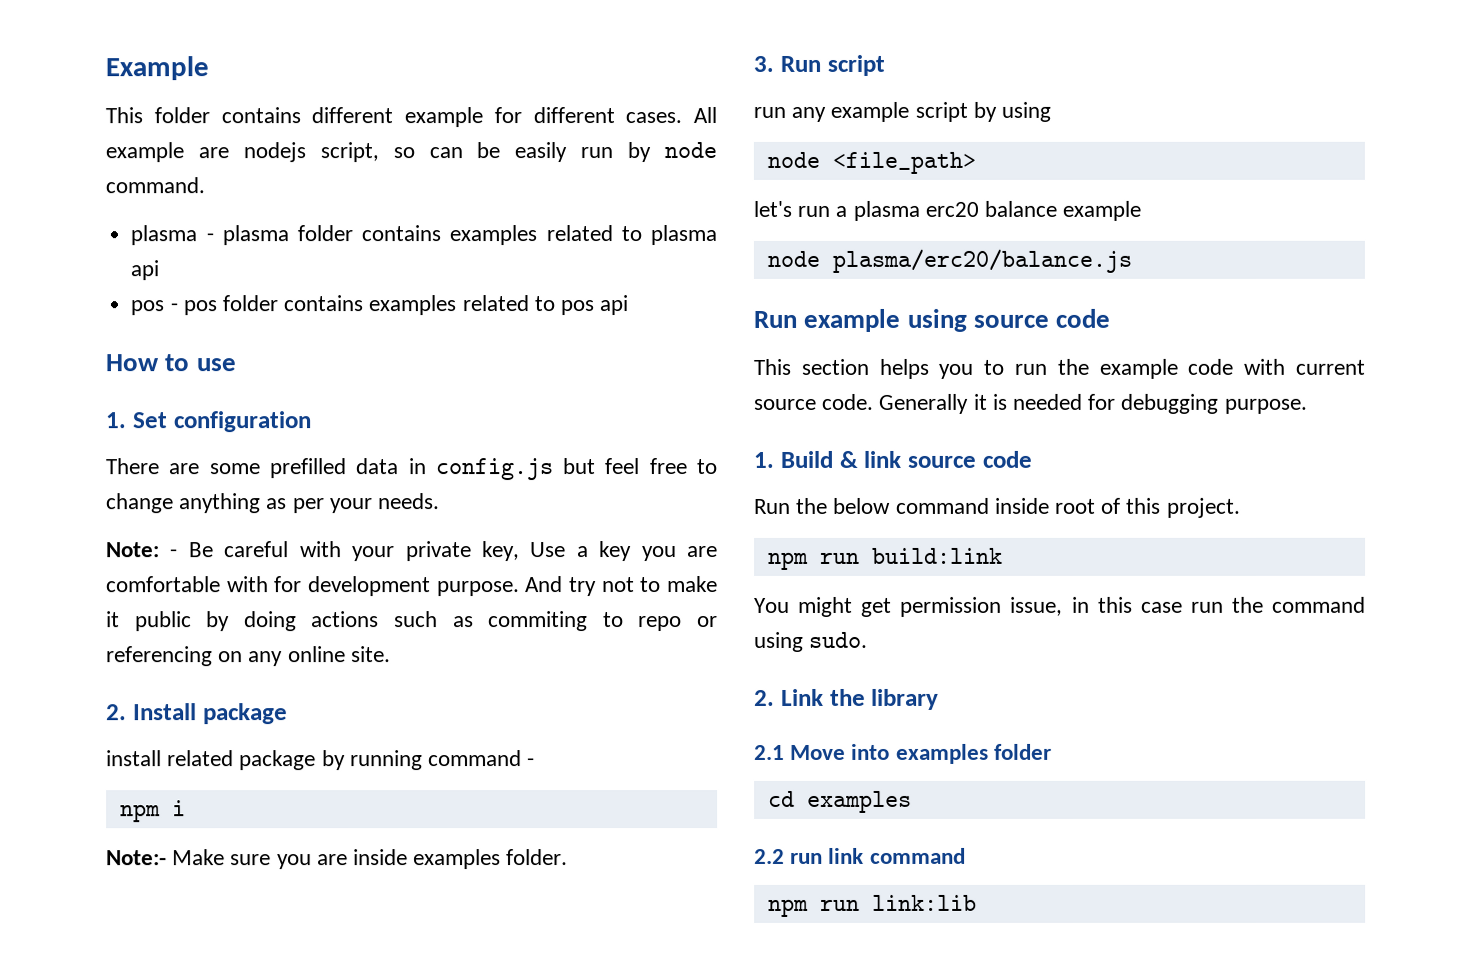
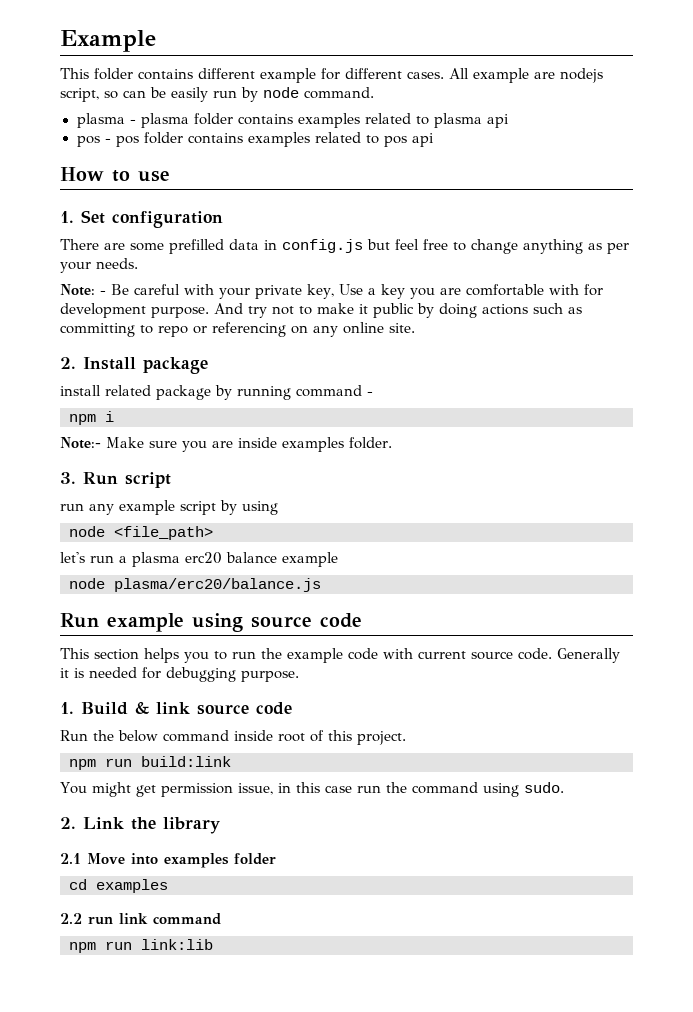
- And try not to make it public by doing actions such as commiting to repo or referencing on any online site.
+ And try not to make it public by doing actions such as committing to repo or referencing on any online site.

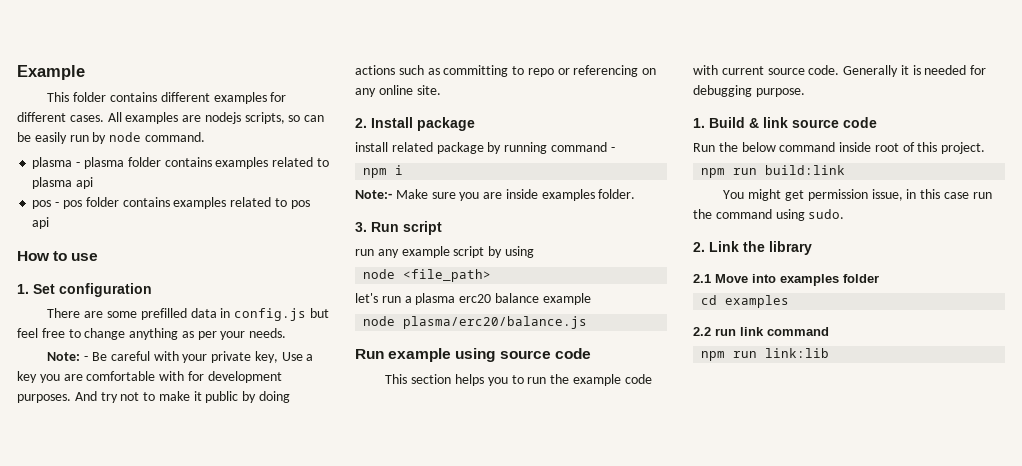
- This folder contains different example for different cases.
+ This folder contains different examples for different cases.
- All example are nodejs script, so can be easily run by node command.
+ All examples are nodejs scripts, so can be easily run by node command.
- Note: - Be careful with your private key, Use a key you are comfortable with for development purpose.
+ Note: - Be careful with your private key, Use a key you are comfortable with for development purposes.

